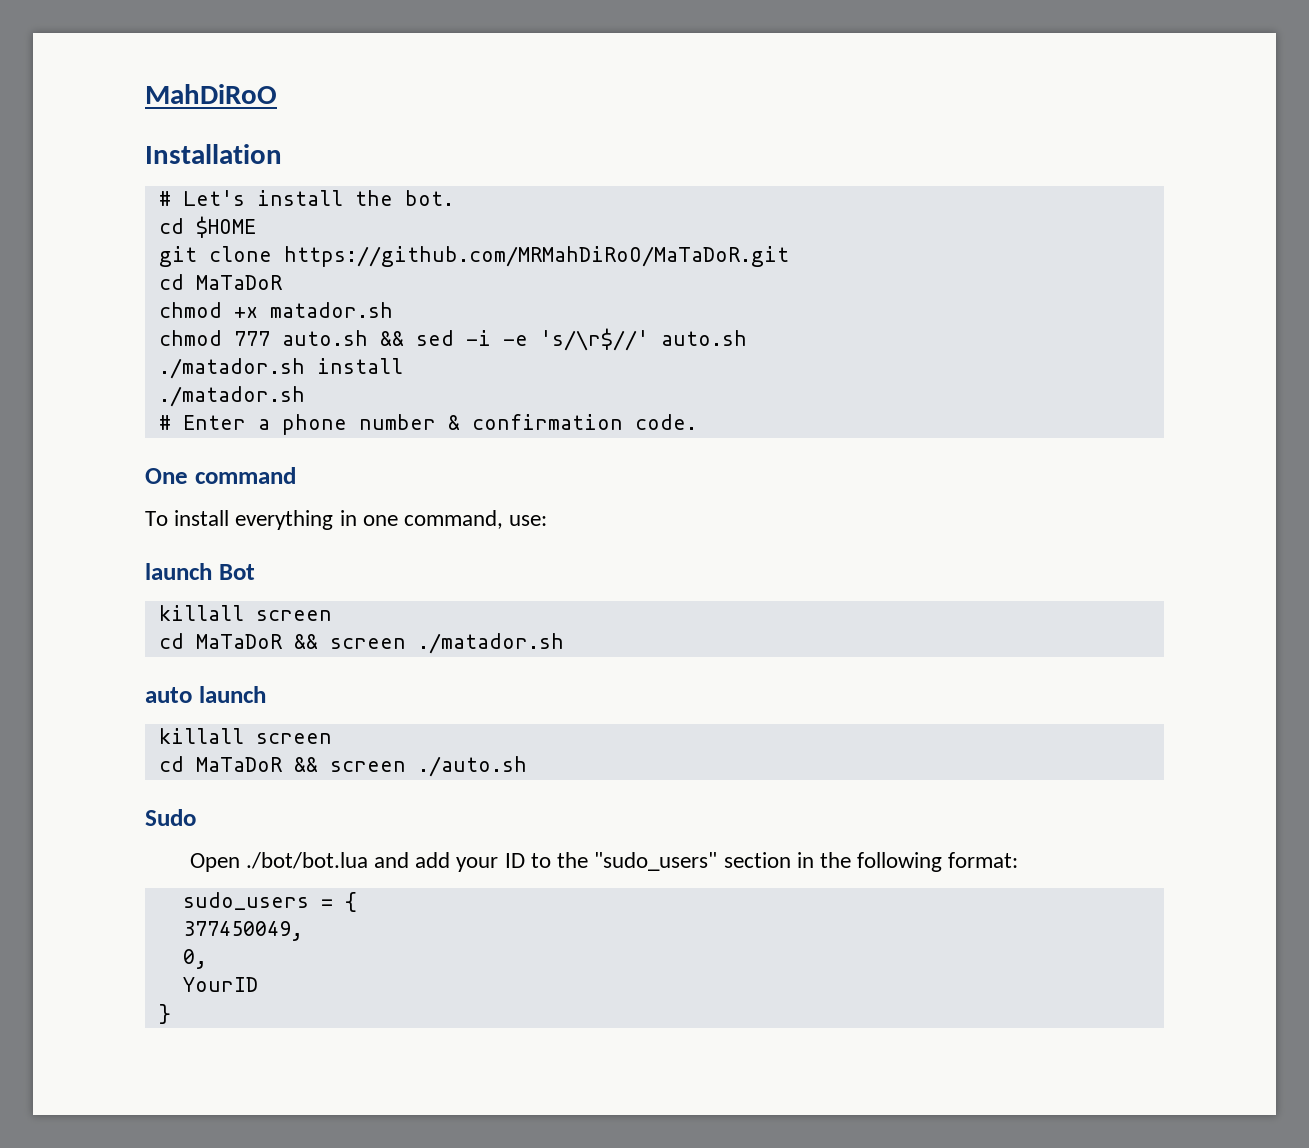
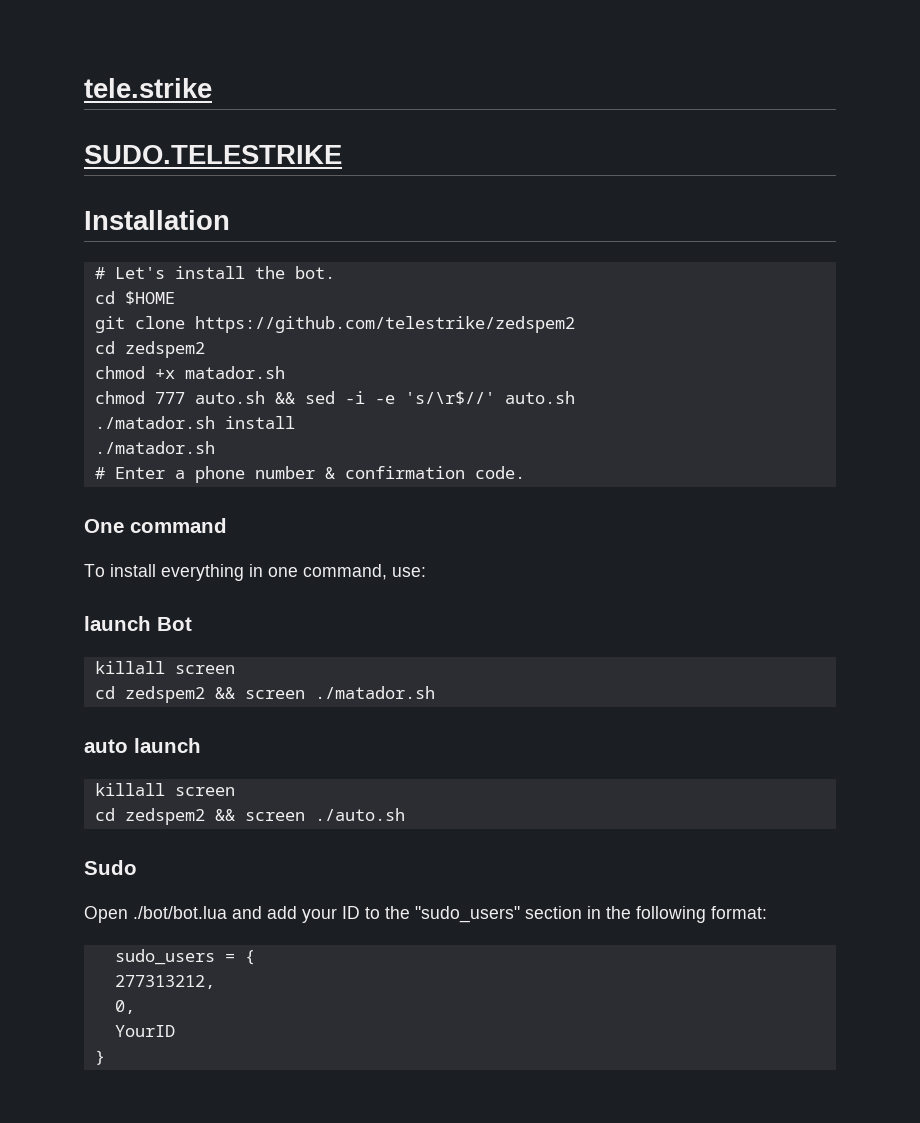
- MahDiRoO
+ tele.strike
+ SUDO.TELESTRIKE
- git clone https://github.com/MRMahDiRoO/MaTaDoR.git
- cd MaTaDoR
+ git clone https://github.com/telestrike/zedspem2
+ cd zedspem2
- cd MaTaDoR && screen ./matador.sh
+ cd zedspem2 && screen ./matador.sh
- cd MaTaDoR && screen ./auto.sh
+ cd zedspem2 && screen ./auto.sh
- 377450049,
+ 277313212,

